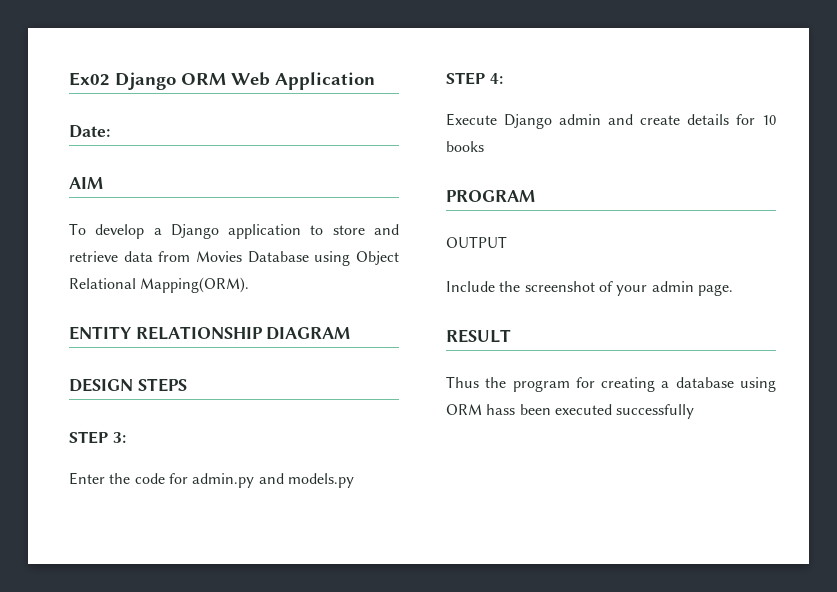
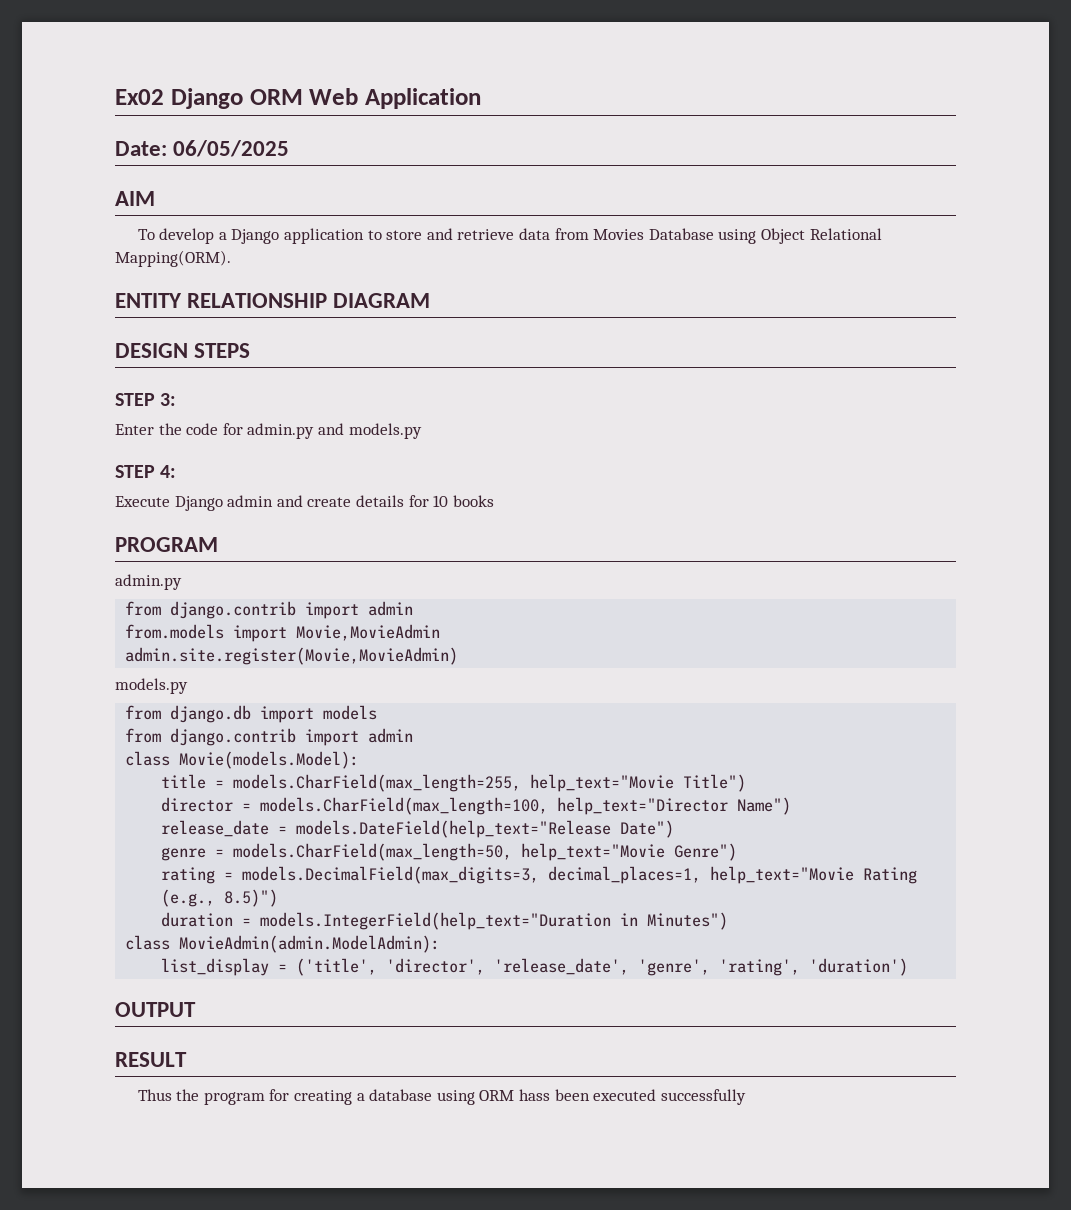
- Date:
+ Date: 06/05/2025
  PROGRAM
+ admin.py
+ from django.contrib import admin
+ from.models import Movie,MovieAdmin
+ admin.site.register(Movie,MovieAdmin)
+ models.py
+ from django.db import models
+ from django.contrib import admin
+ class Movie(models.Model):
+ title = models.CharField(max_length=255, help_text="Movie Title")
+ director = models.CharField(max_length=100, help_text="Director Name")
+ release_date = models.DateField(help_text="Release Date")
+ genre = models.CharField(max_length=50, help_text="Movie Genre")
+ rating = models.DecimalField(max_digits=3, decimal_places=1, help_text="Movie Rating (e.g., 8.5)")
+ duration = models.IntegerField(help_text="Duration in Minutes")
+ class MovieAdmin(admin.ModelAdmin):
+ list_display = ('title', 'director', 'release_date', 'genre', 'rating', 'duration')
  OUTPUT
- Include the screenshot of your admin page.

